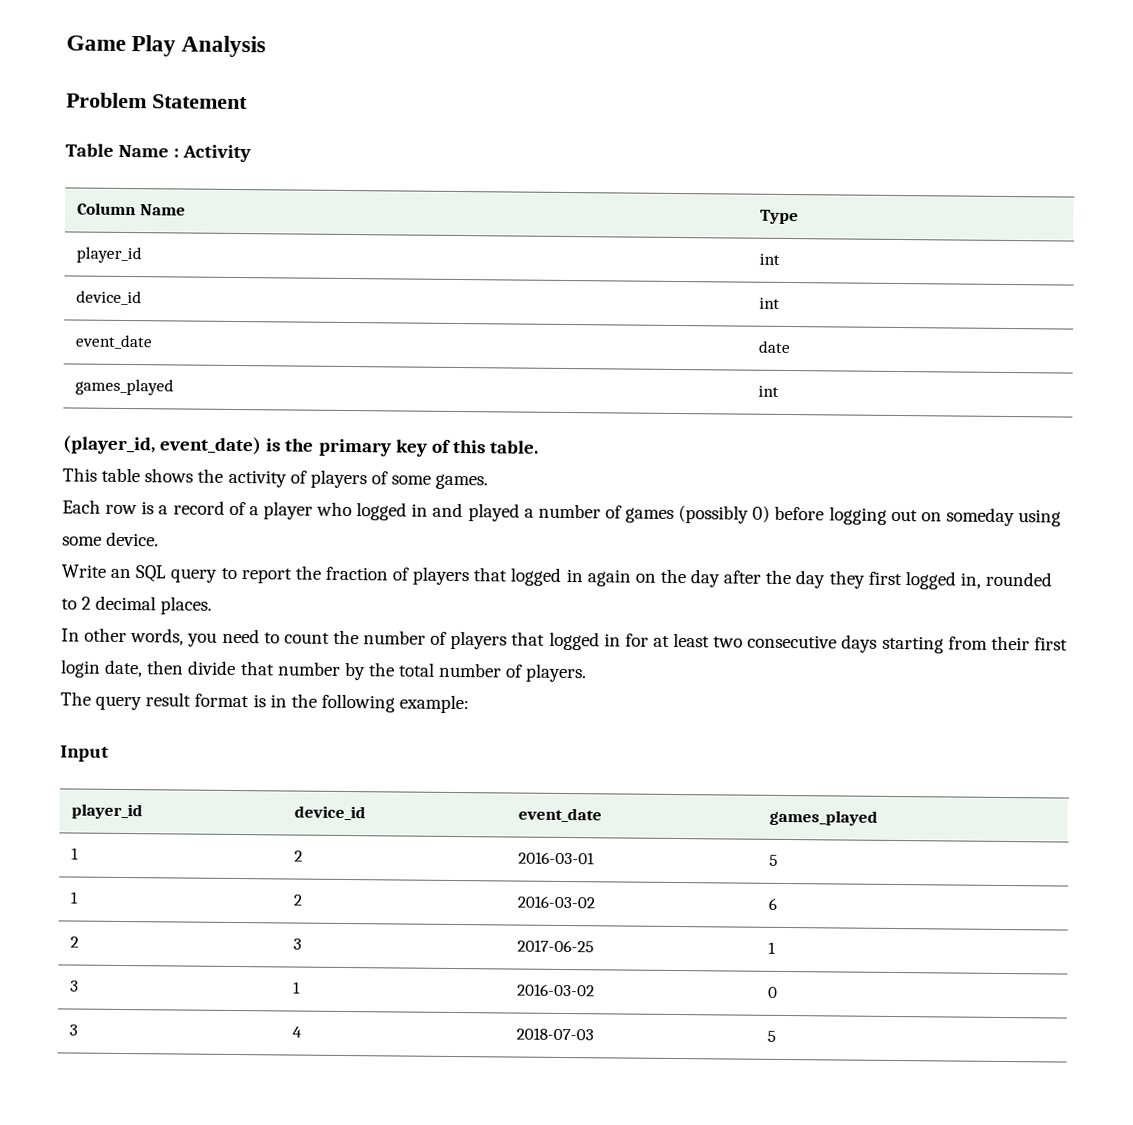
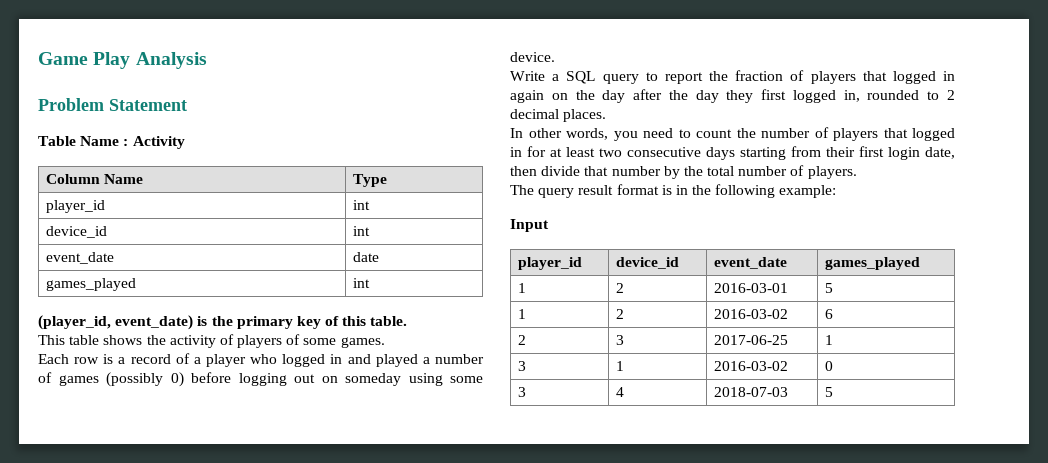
- Write an SQL query to report the fraction of players that logged in again on the day after the day they first logged in, rounded to 2 decimal places.
+ Write a SQL query to report the fraction of players that logged in again on the day after the day they first logged in, rounded to 2 decimal places.

